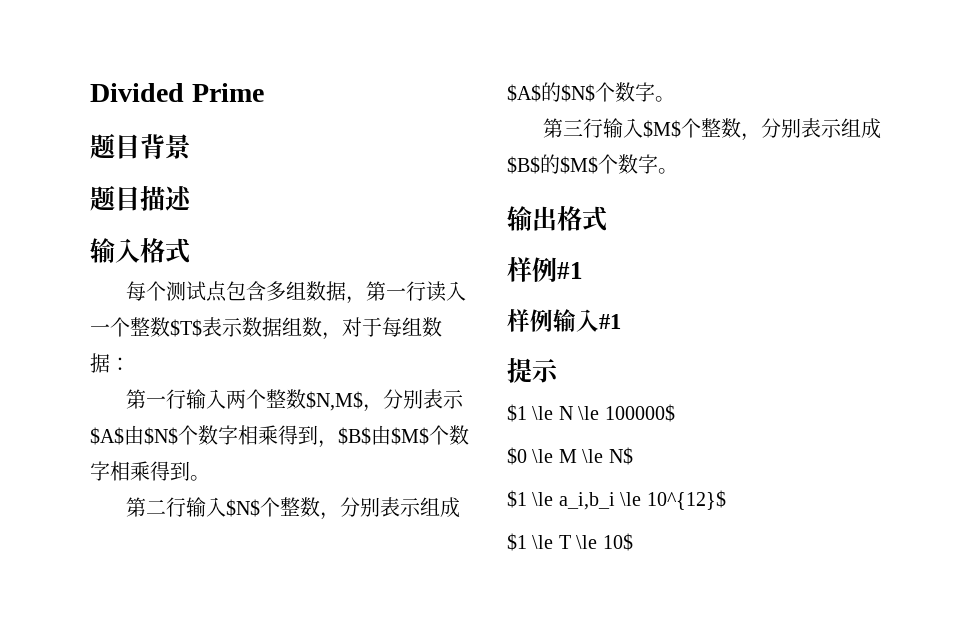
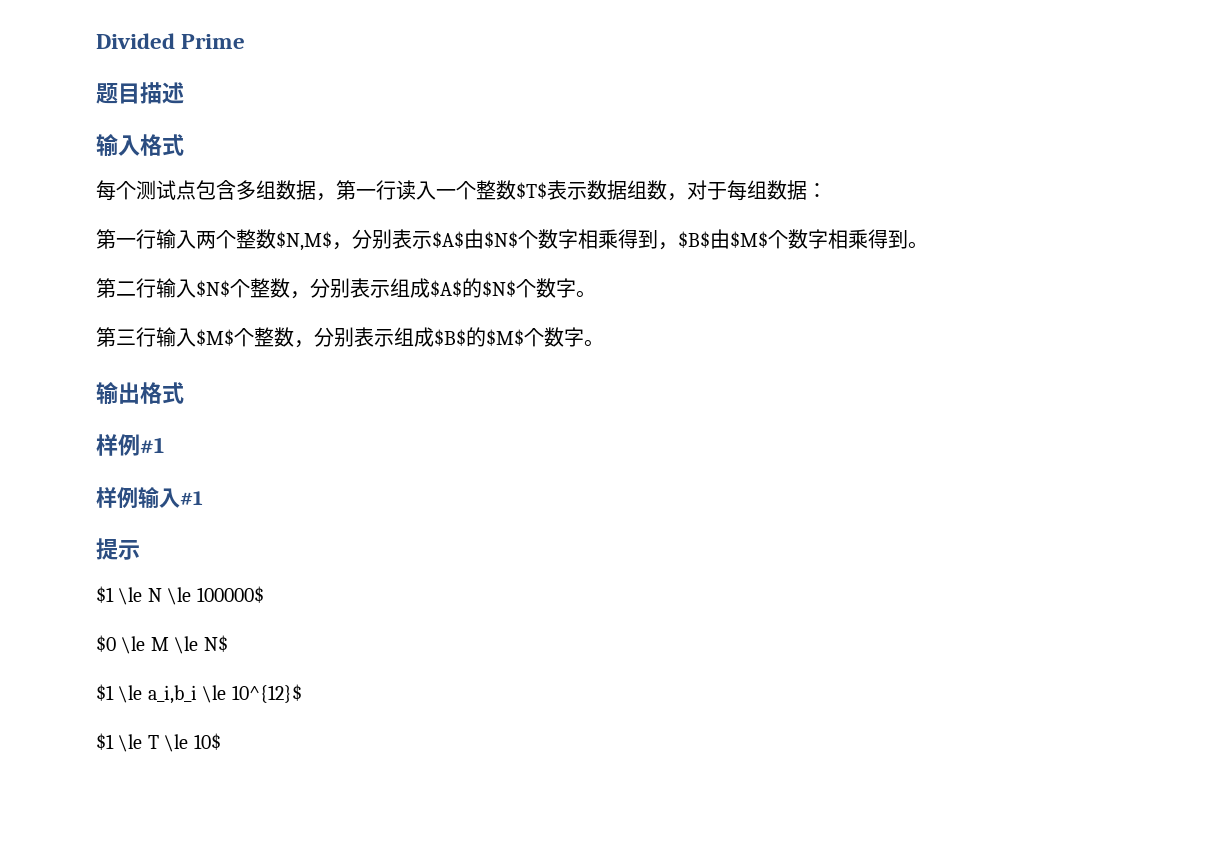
- 题目背景

